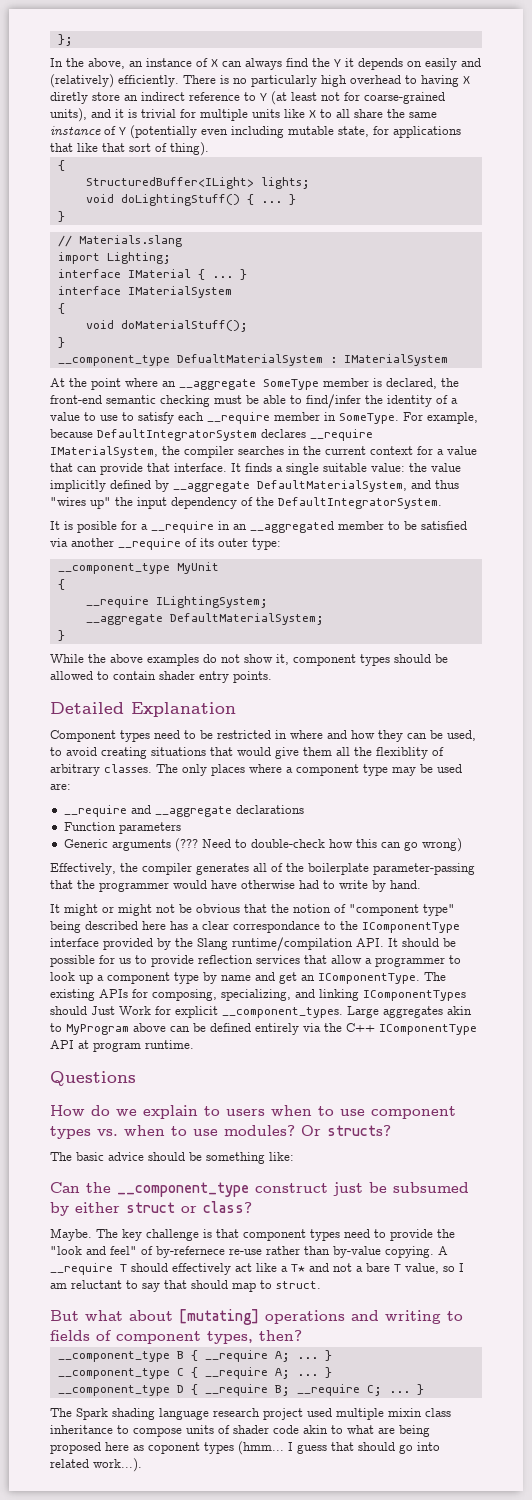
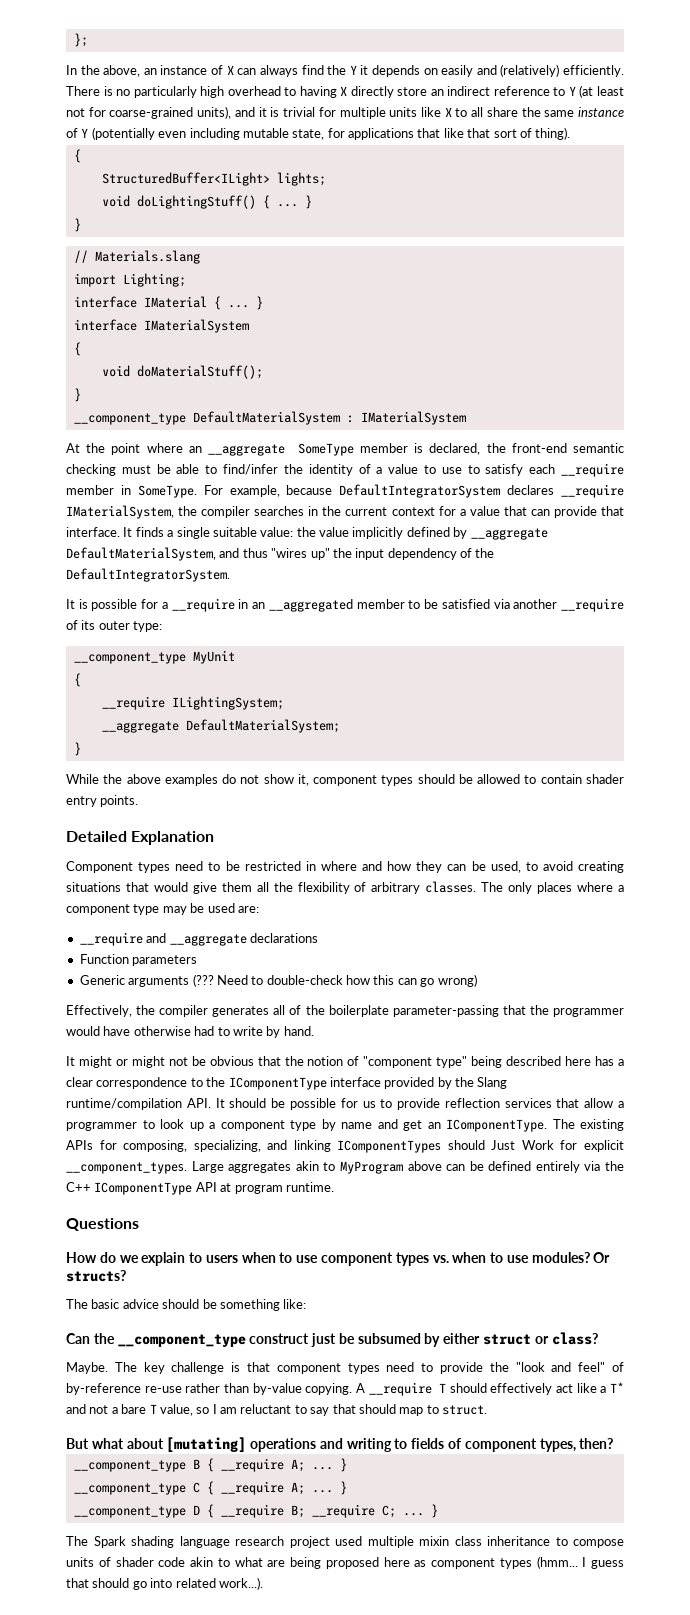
- There is no particularly high overhead to having X diretly store an indirect reference to Y (at least not for coarse-grained units), and it is trivial for multiple units like X to all share the same instance of Y (potentially even including mutable state, for applications that like that sort of thing).
+ There is no particularly high overhead to having X directly store an indirect reference to Y (at least not for coarse-grained units), and it is trivial for multiple units like X to all share the same instance of Y (potentially even including mutable state, for applications that like that sort of thing).
- __component_type DefualtMaterialSystem : IMaterialSystem
+ __component_type DefaultMaterialSystem : IMaterialSystem
- It is posible for a __require in an __aggregated member to be satisfied via another __require of its outer type:
+ It is possible for a __require in an __aggregated member to be satisfied via another __require of its outer type:
- Component types need to be restricted in where and how they can be used, to avoid creating situations that would give them all the flexiblity of arbitrary classes.
+ Component types need to be restricted in where and how they can be used, to avoid creating situations that would give them all the flexibility of arbitrary classes.
- It might or might not be obvious that the notion of "component type" being described here has a clear correspondance to the IComponentType interface provided by the Slang runtime/compilation API. It should be possible for us to provide reflection services that allow a programmer to look up a component type by name and get an IComponentType.
+ It might or might not be obvious that the notion of "component type" being described here has a clear correspondence to the IComponentType interface provided by the Slang runtime/compilation API. It should be possible for us to provide reflection services that allow a programmer to look up a component type by name and get an IComponentType.
- The key challenge is that component types need to provide the "look and feel" of by-refernece re-use rather than by-value copying.
+ The key challenge is that component types need to provide the "look and feel" of by-reference re-use rather than by-value copying.
- The Spark shading language research project used multiple mixin class inheritance to compose units of shader code akin to what are being proposed here as coponent types (hmm...
+ The Spark shading language research project used multiple mixin class inheritance to compose units of shader code akin to what are being proposed here as component types (hmm...

